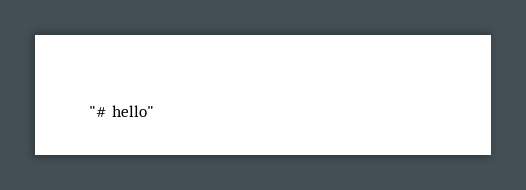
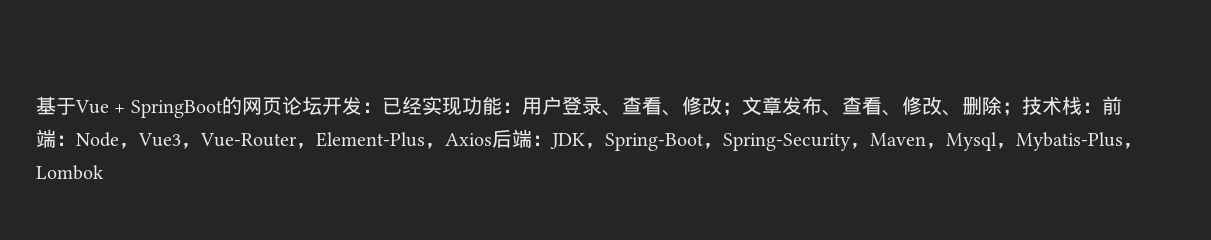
- "# hello"
+ 基于Vue + SpringBoot的网页论坛开发：已经实现功能：用户登录、查看、修改；文章发布、查看、修改、删除；技术栈：前端：Node，Vue3，Vue-Router，Element-Plus，Axios后端：JDK，Spring-Boot，Spring-Security，Maven，Mysql，Mybatis-Plus，Lombok

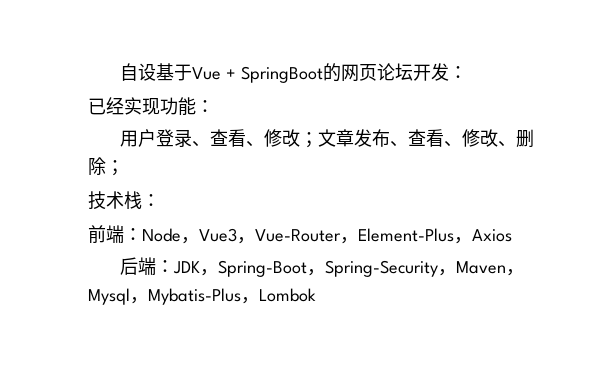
- 基于Vue + SpringBoot的网页论坛开发：已经实现功能：用户登录、查看、修改；文章发布、查看、修改、删除；技术栈：前端：Node，Vue3，Vue-Router，Element-Plus，Axios后端：JDK，Spring-Boot，Spring-Security，Maven，Mysql，Mybatis-Plus，Lombok
+ 自设基于Vue + SpringBoot的网页论坛开发：
+ 已经实现功能：
+ 用户登录、查看、修改；文章发布、查看、修改、删除；
+ 技术栈：
+ 前端：Node，Vue3，Vue-Router，Element-Plus，Axios
+ 后端：JDK，Spring-Boot，Spring-Security，Maven，Mysql，Mybatis-Plus，Lombok

